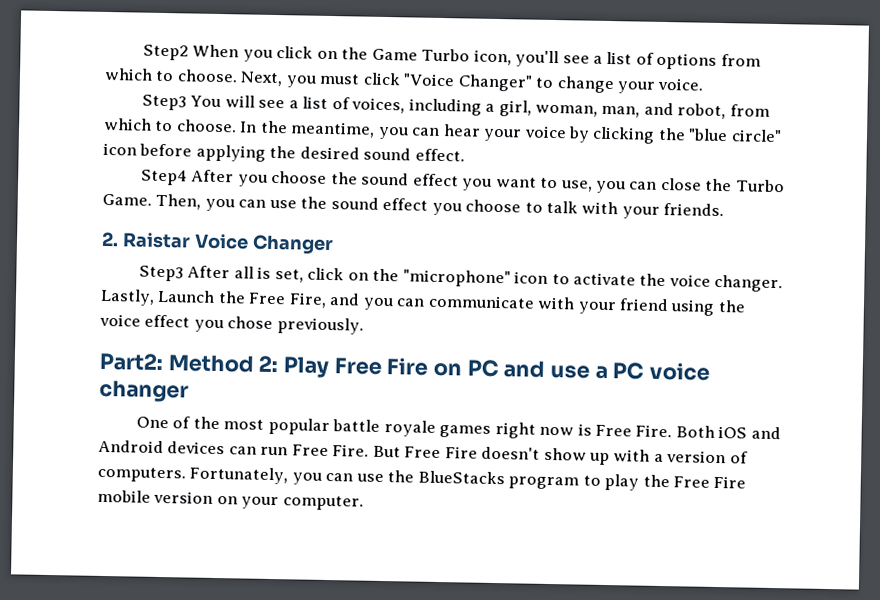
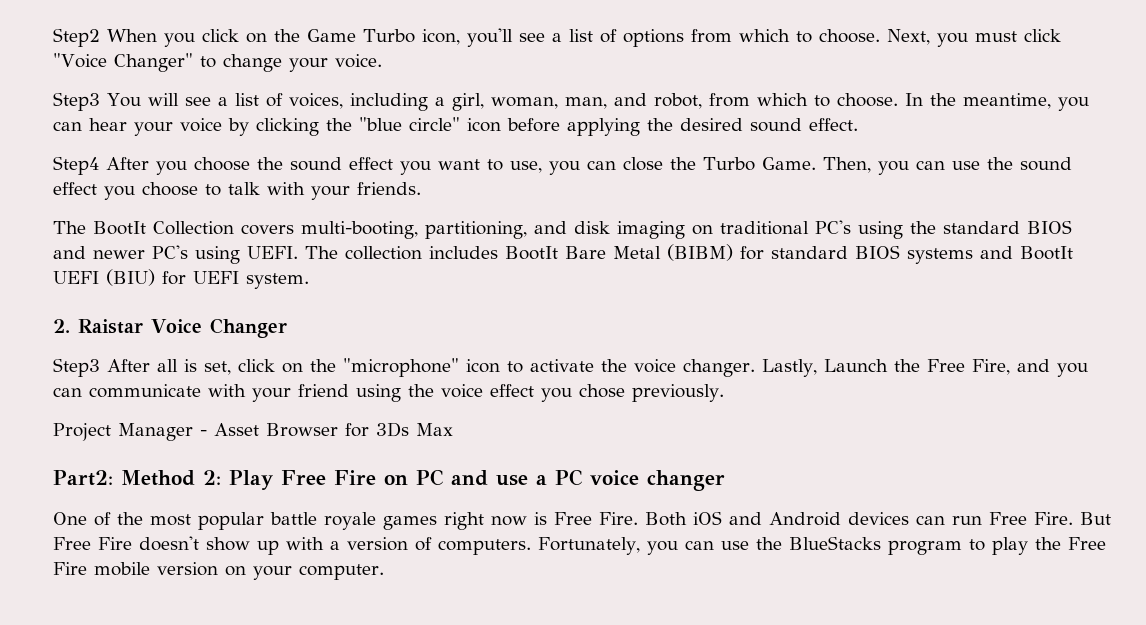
+ The BootIt Collection covers multi-booting, partitioning, and disk imaging on traditional PC's using the standard BIOS and newer PC's using UEFI. The collection includes BootIt Bare Metal (BIBM) for standard BIOS systems and BootIt UEFI (BIU) for UEFI system.
+ Project Manager - Asset Browser for 3Ds Max

